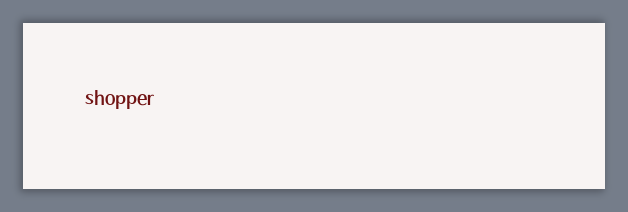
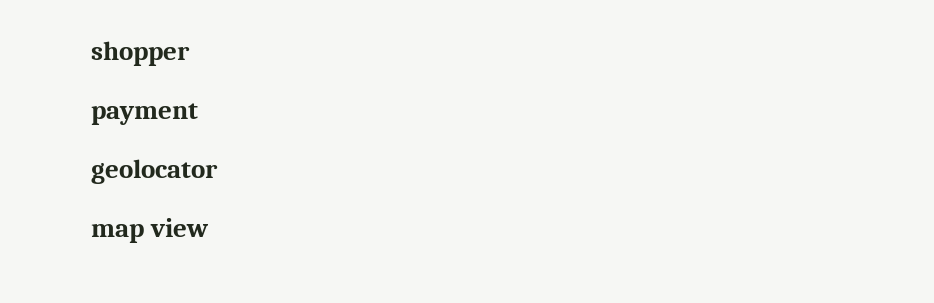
+ payment
+ geolocator
+ map view

